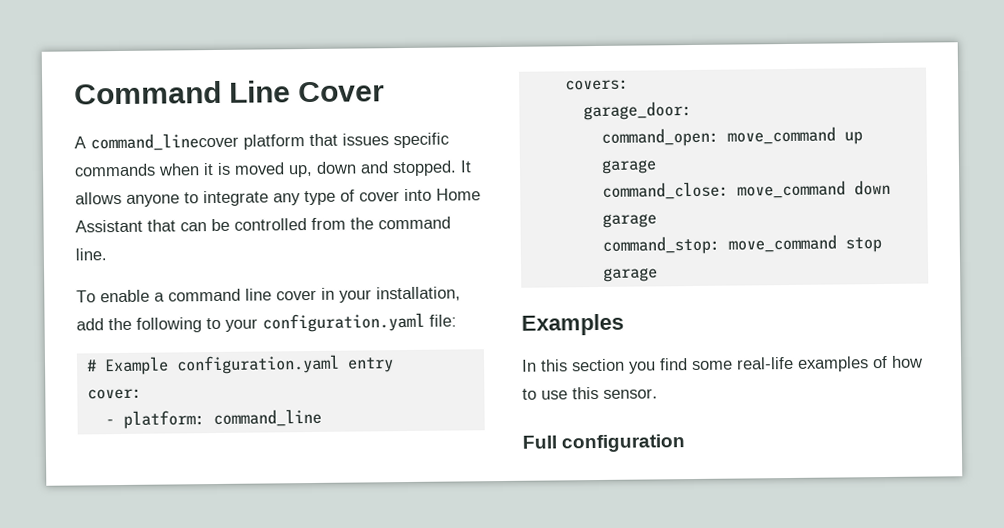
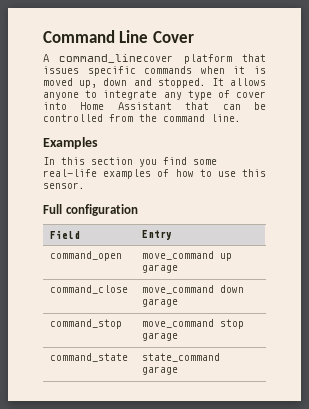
- To enable a command line cover in your installation, add the following to your configuration.yaml file:
- # Example configuration.yaml entry
- cover:
- - platform: command_line
- covers:
- garage_door:
- command_open: move_command up garage
- command_close: move_command down garage
- command_stop: move_command stop garage
+ Field | Entry
+ command_open | move_command up garage
+ command_close | move_command down garage
+ command_stop | move_command stop garage
+ command_state | state_command garage

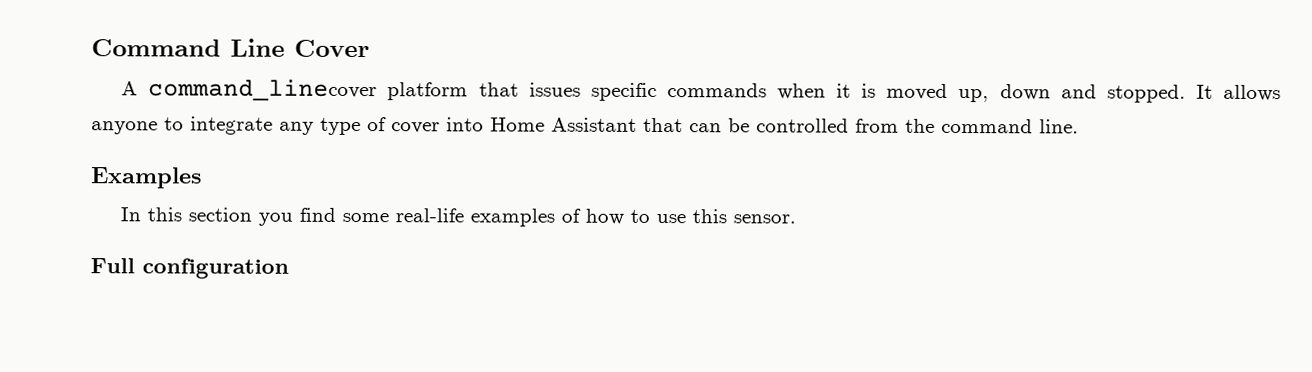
- Field | Entry
- command_open | move_command up garage
- command_close | move_command down garage
- command_stop | move_command stop garage
- command_state | state_command garage

